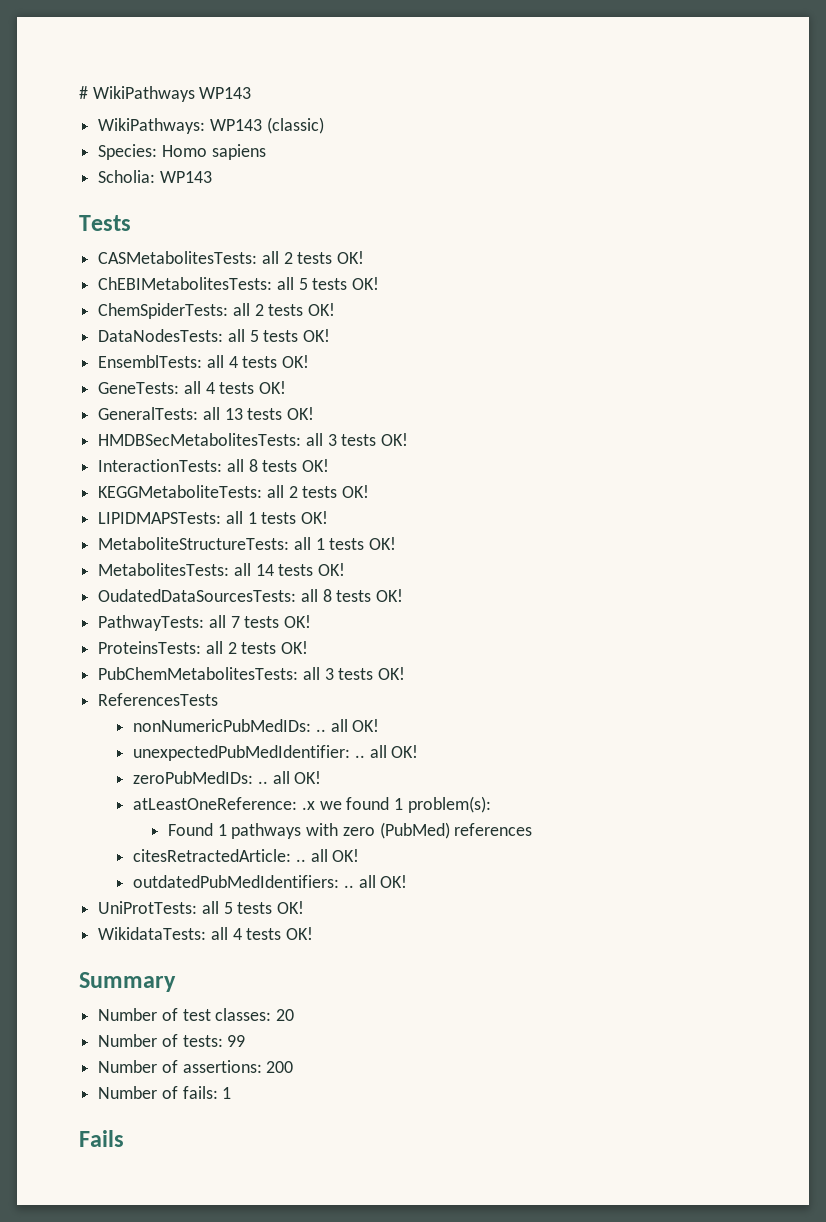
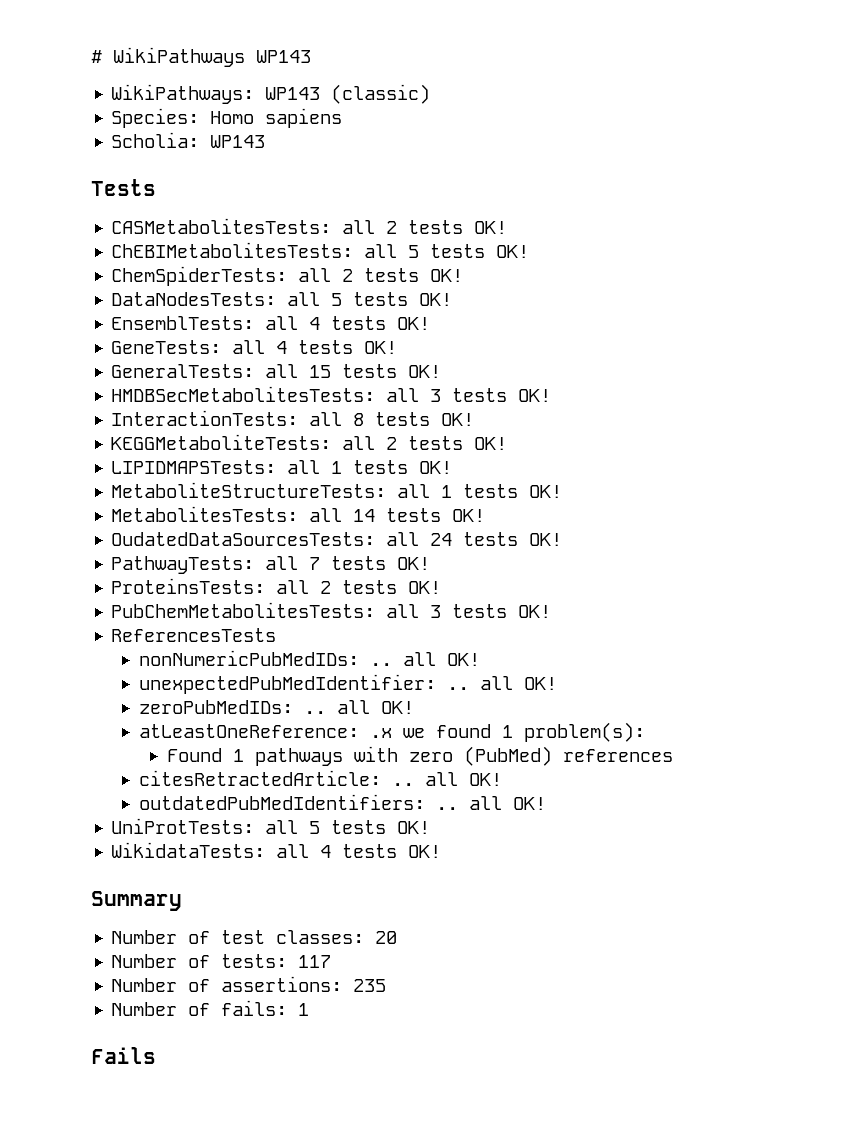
- GeneralTests: all 13 tests OK!
+ GeneralTests: all 15 tests OK!
- OudatedDataSourcesTests: all 8 tests OK!
+ OudatedDataSourcesTests: all 24 tests OK!
- Number of tests: 99
+ Number of tests: 117
- Number of assertions: 200
+ Number of assertions: 235

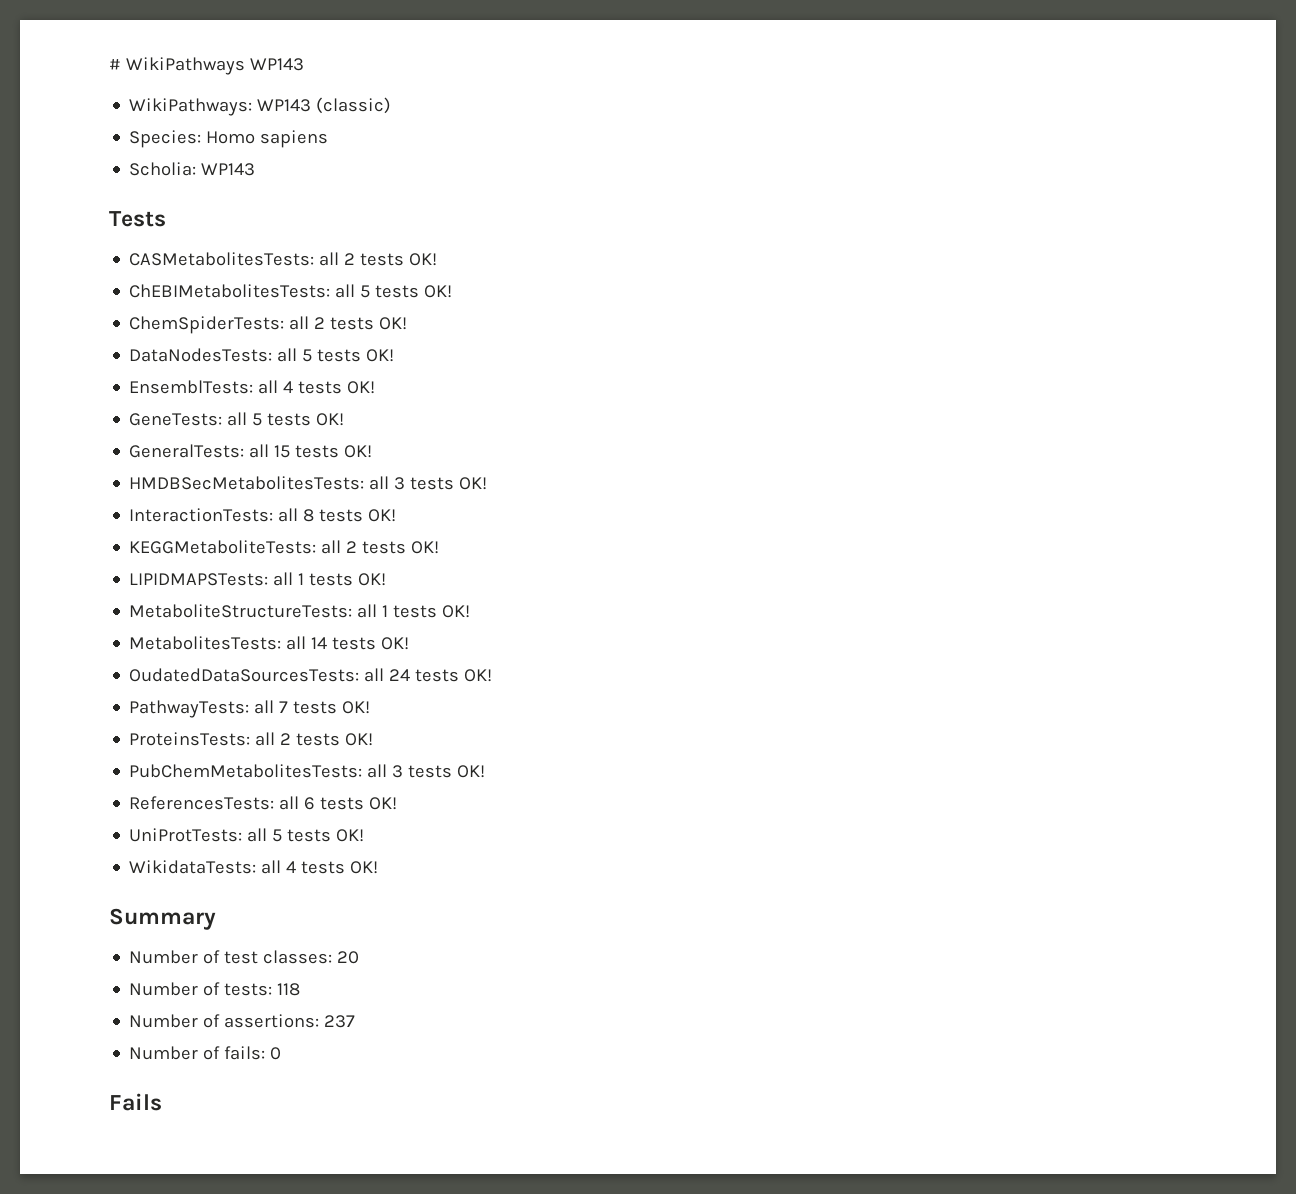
- GeneTests: all 4 tests OK!
+ GeneTests: all 5 tests OK!
- ReferencesTests
- nonNumericPubMedIDs: .. all OK!
- unexpectedPubMedIdentifier: .. all OK!
- zeroPubMedIDs: .. all OK!
- atLeastOneReference: .x we found 1 problem(s):
- Found 1 pathways with zero (PubMed) references
- citesRetractedArticle: .. all OK!
- outdatedPubMedIdentifiers: .. all OK!
+ ReferencesTests: all 6 tests OK!
- Number of tests: 117
+ Number of tests: 118
- Number of assertions: 235
+ Number of assertions: 237
- Number of fails: 1
+ Number of fails: 0

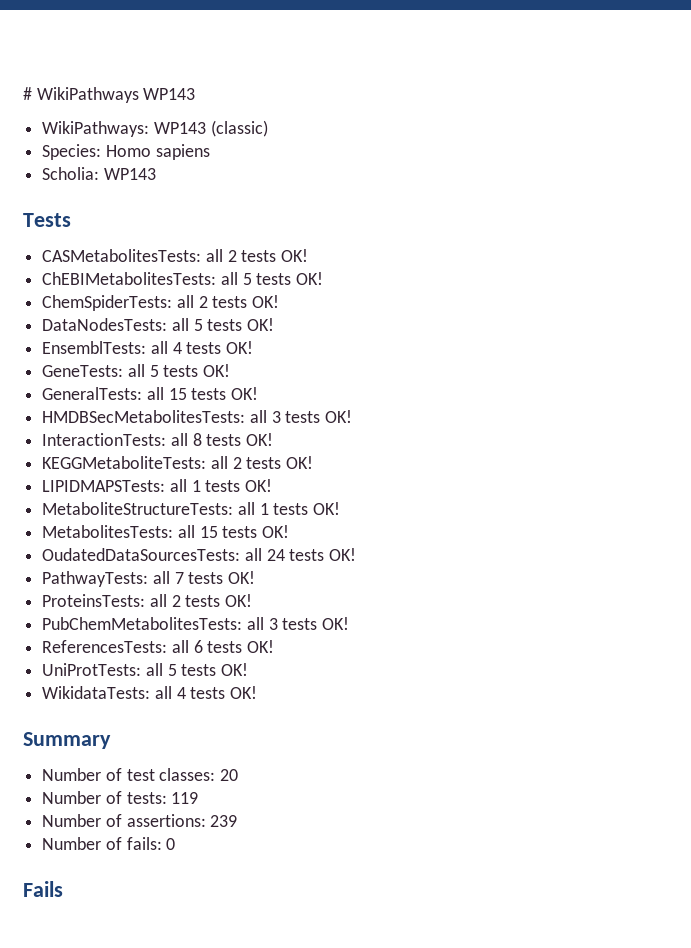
- MetabolitesTests: all 14 tests OK!
+ MetabolitesTests: all 15 tests OK!
- Number of tests: 118
+ Number of tests: 119
- Number of assertions: 237
+ Number of assertions: 239

